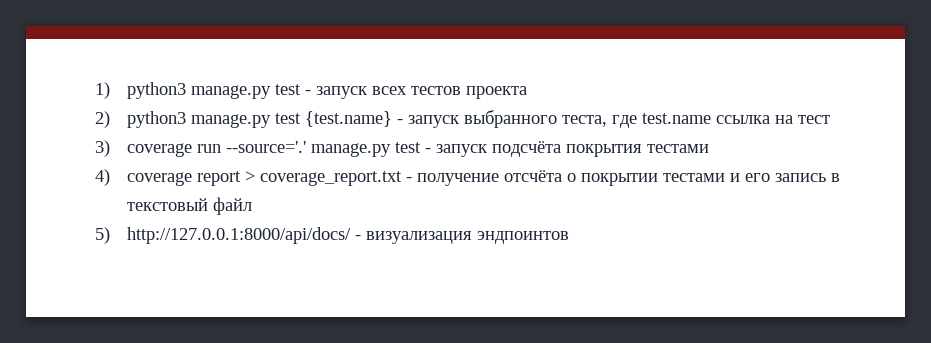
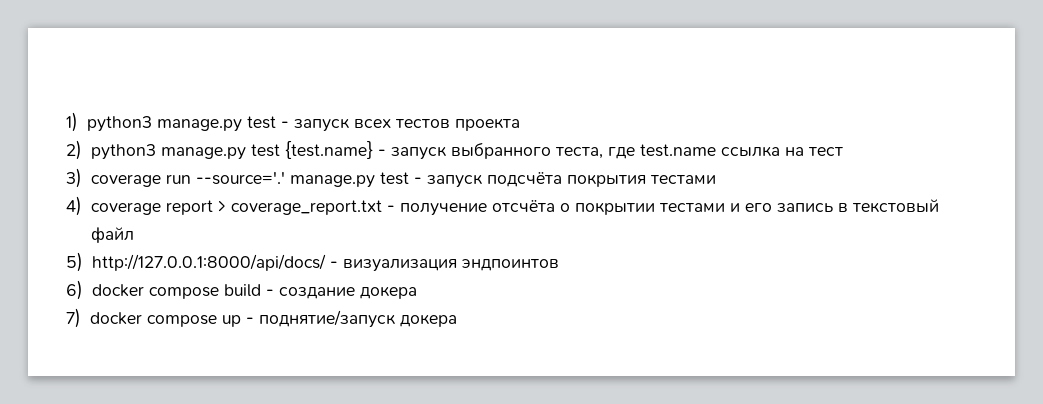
+ 6) docker compose build - создание докера
+ 7) docker compose up - поднятие/запуск докера

